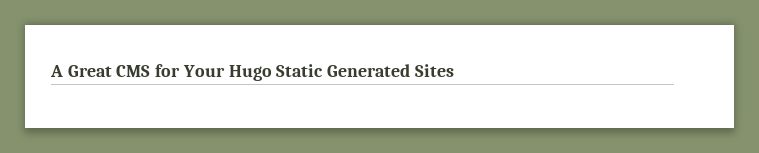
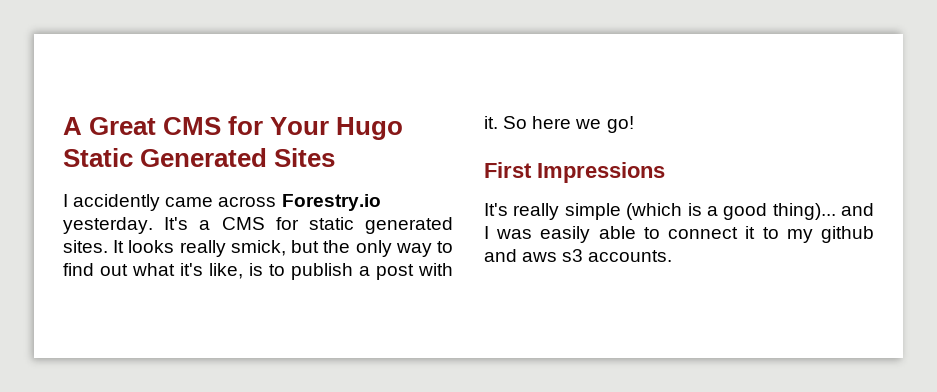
+ I accidently came across Forestry.io yesterday. It's a CMS for static generated sites. It looks really smick, but the only way to find out what it's like, is to publish a post with it. So here we go!
+ First Impressions
+ It's really simple (which is a good thing)... and I was easily able to connect it to my github and aws s3 accounts.

